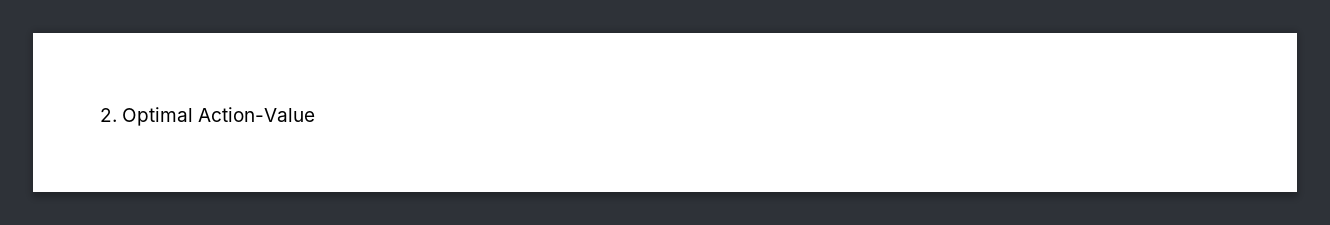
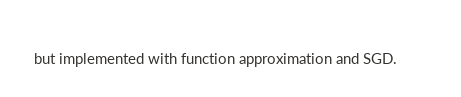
- 2. Optimal Action-Value
+ but implemented with function approximation and SGD.

